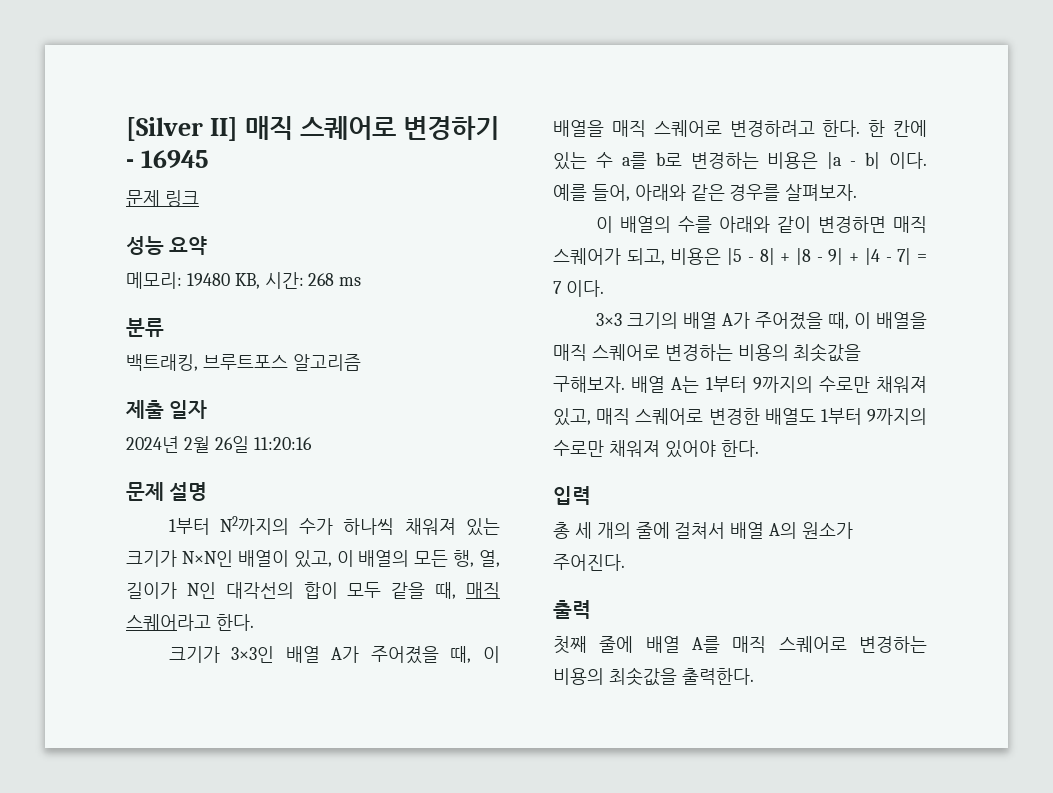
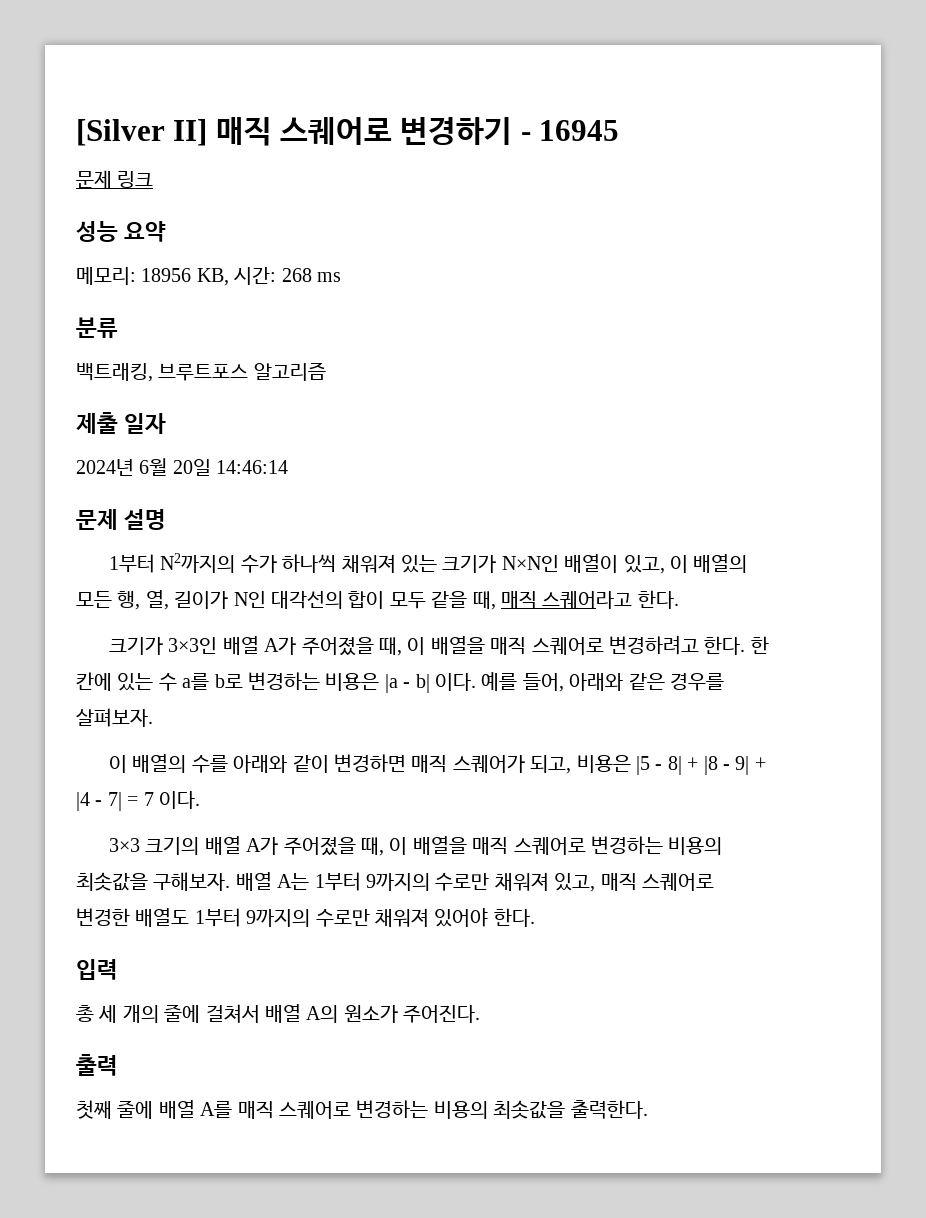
- 메모리: 19480 KB, 시간: 268 ms
+ 메모리: 18956 KB, 시간: 268 ms
- 2024년 2월 26일 11:20:16
+ 2024년 6월 20일 14:46:14

